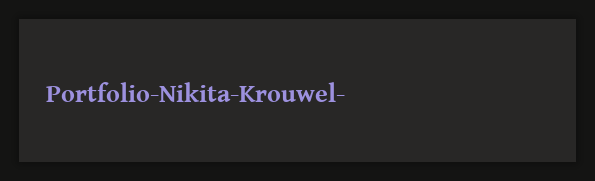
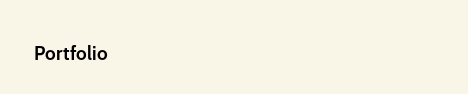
- Portfolio-Nikita-Krouwel-
+ Portfolio

